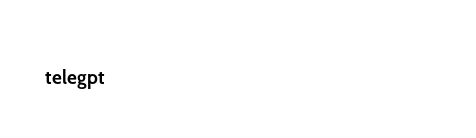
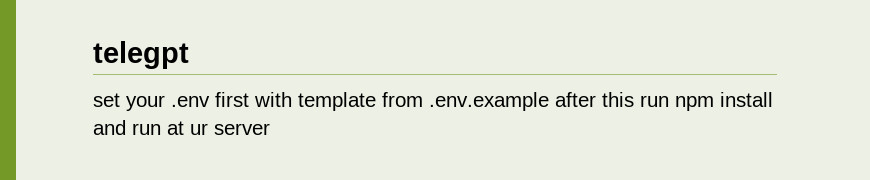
+ set your .env first with template from .env.example after this run npm install and run at ur server

